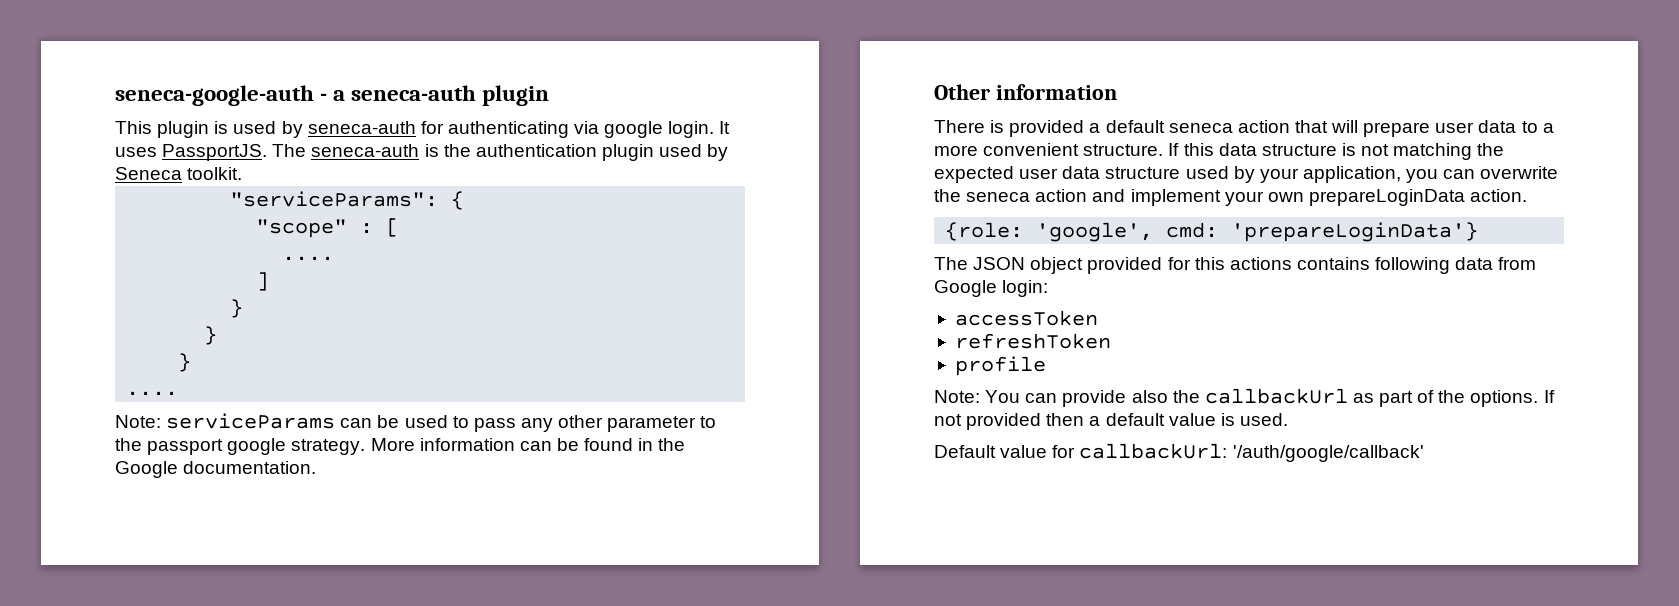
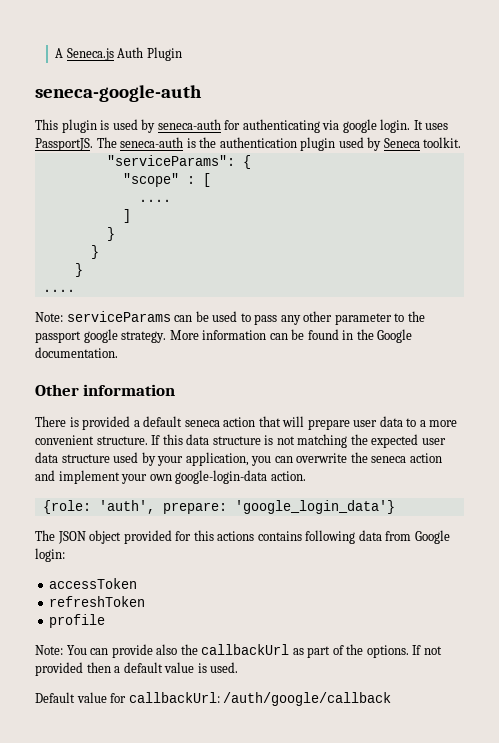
- seneca-google-auth - a seneca-auth plugin
+ A Seneca.js Auth Plugin
+ seneca-google-auth
- If this data structure is not matching the expected user data structure used by your application, you can overwrite the seneca action and implement your own prepareLoginData action.
+ If this data structure is not matching the expected user data structure used by your application, you can overwrite the seneca action and implement your own google-login-data action.
- {role: 'google', cmd: 'prepareLoginData'}
+ {role: 'auth', prepare: 'google_login_data'}
- Default value for callbackUrl: '/auth/google/callback'
+ Default value for callbackUrl: /auth/google/callback

